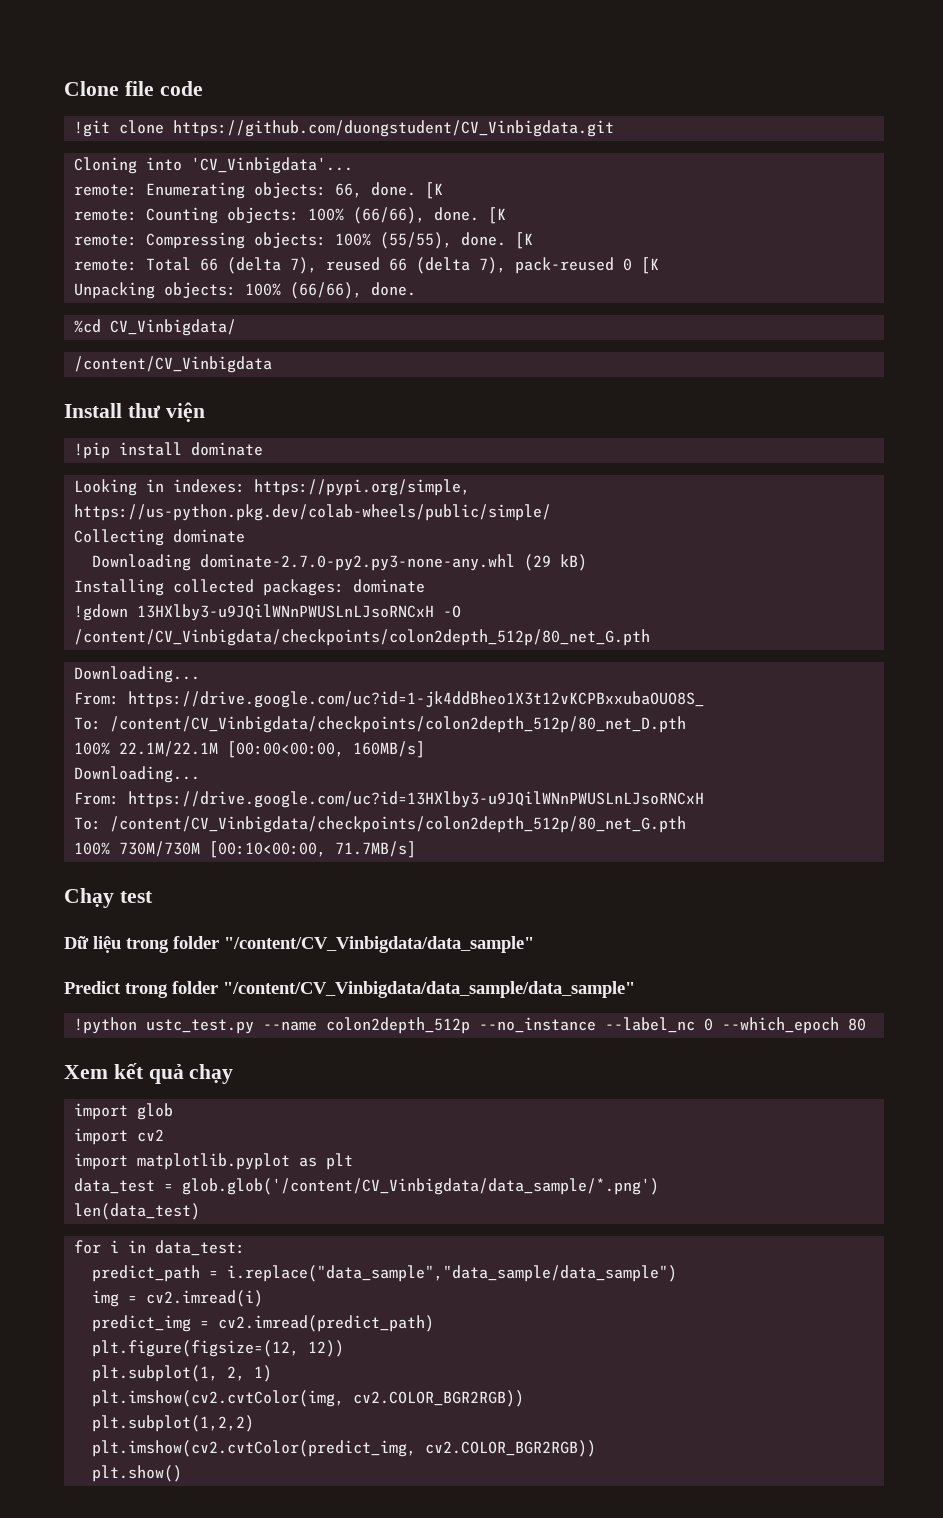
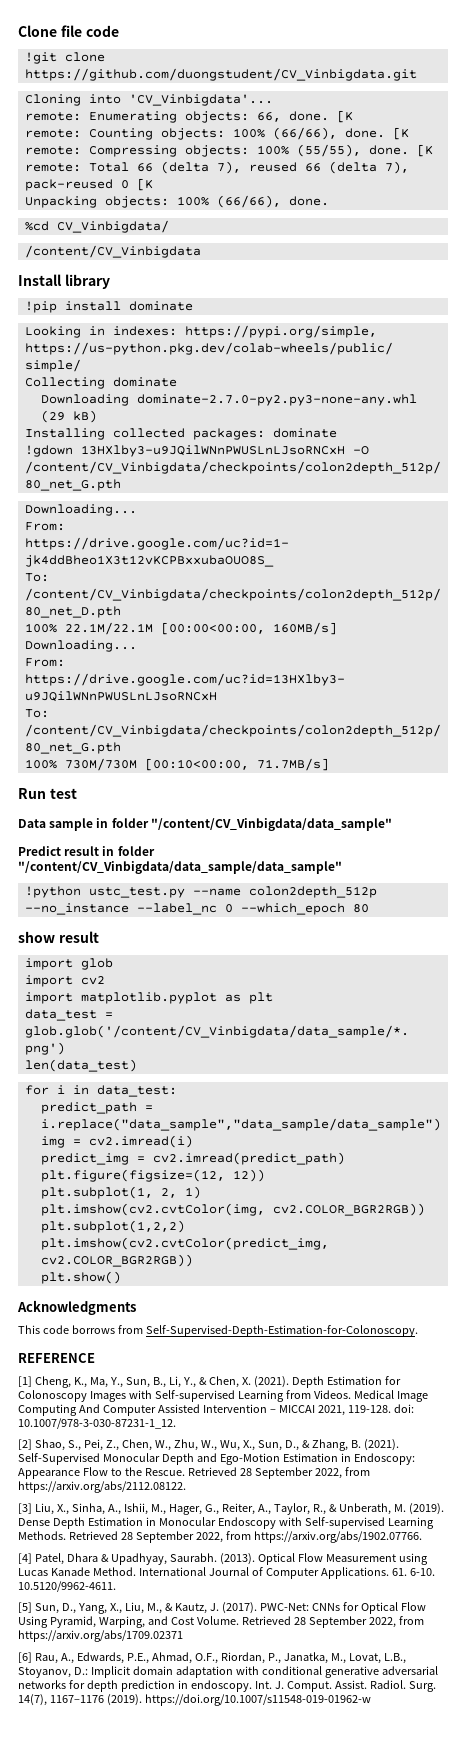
- Install thư viện
+ Install library
- Chạy test
+ Run test
- Dữ liệu trong folder "/content/CV_Vinbigdata/data_sample"
+ Data sample in folder "/content/CV_Vinbigdata/data_sample"
- Predict trong folder "/content/CV_Vinbigdata/data_sample/data_sample"
+ Predict result in folder "/content/CV_Vinbigdata/data_sample/data_sample"
- Xem kết quả chạy
+ show result
+ Acknowledgments
+ This code borrows from Self-Supervised-Depth-Estimation-for-Colonoscopy.
+ REFERENCE
+ [1] Cheng, K., Ma, Y., Sun, B., Li, Y., & Chen, X. (2021). Depth Estimation for Colonoscopy Images with Self-supervised Learning from Videos. Medical Image Computing And Computer Assisted Intervention – MICCAI 2021, 119-128. doi: 10.1007/978-3-030-87231-1_12.
+ [2] Shao, S., Pei, Z., Chen, W., Zhu, W., Wu, X., Sun, D., & Zhang, B. (2021). Self-Supervised Monocular Depth and Ego-Motion Estimation in Endoscopy: Appearance Flow to the Rescue. Retrieved 28 September 2022, from https://arxiv.org/abs/2112.08122.
+ [3] Liu, X., Sinha, A., Ishii, M., Hager, G., Reiter, A., Taylor, R., & Unberath, M. (2019). Dense Depth Estimation in Monocular Endoscopy with Self-supervised Learning Methods. Retrieved 28 September 2022, from https://arxiv.org/abs/1902.07766.
+ [4] Patel, Dhara & Upadhyay, Saurabh. (2013). Optical Flow Measurement using Lucas Kanade Method. International Journal of Computer Applications. 61. 6-10. 10.5120/9962-4611.
+ [5] Sun, D., Yang, X., Liu, M., & Kautz, J. (2017). PWC-Net: CNNs for Optical Flow Using Pyramid, Warping, and Cost Volume. Retrieved 28 September 2022, from https://arxiv.org/abs/1709.02371
+ [6] Rau, A., Edwards, P.E., Ahmad, O.F., Riordan, P., Janatka, M., Lovat, L.B., Stoyanov, D.: Implicit domain adaptation with conditional generative adversarial networks for depth prediction in endoscopy. Int. J. Comput. Assist. Radiol. Surg. 14(7), 1167–1176 (2019). https://doi.org/10.1007/s11548-019-01962-w

